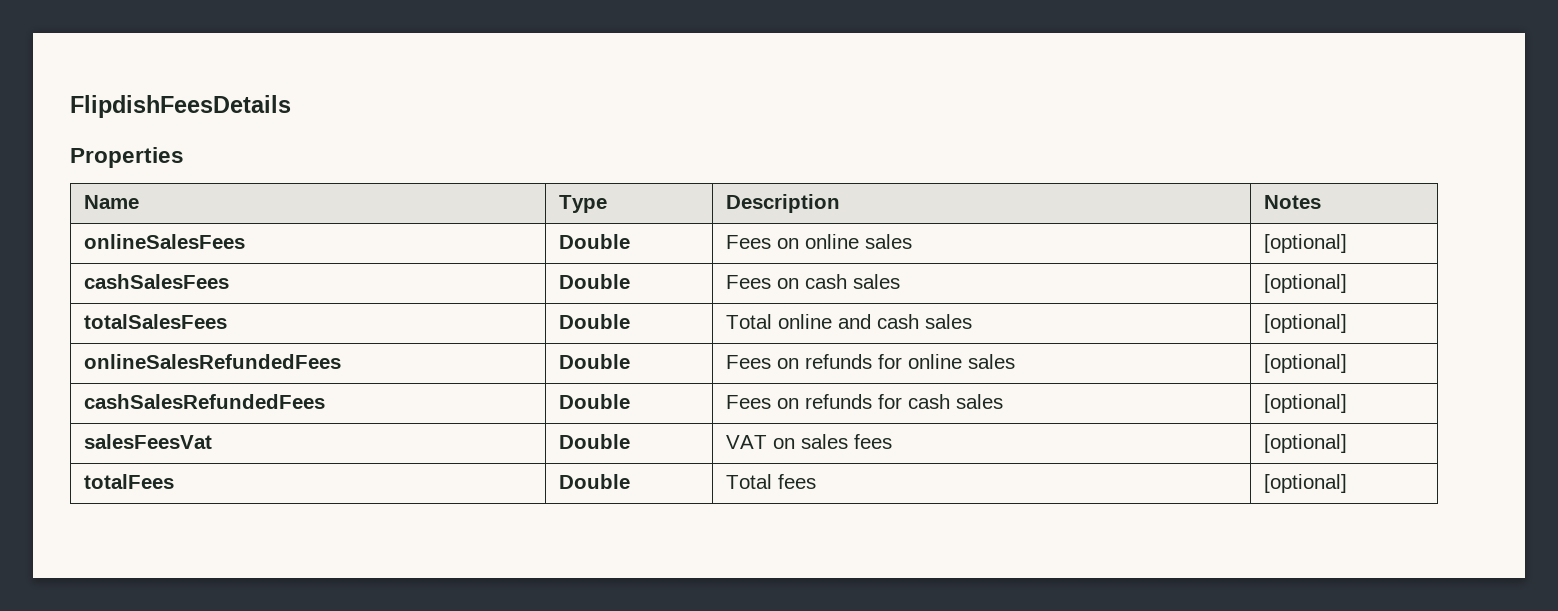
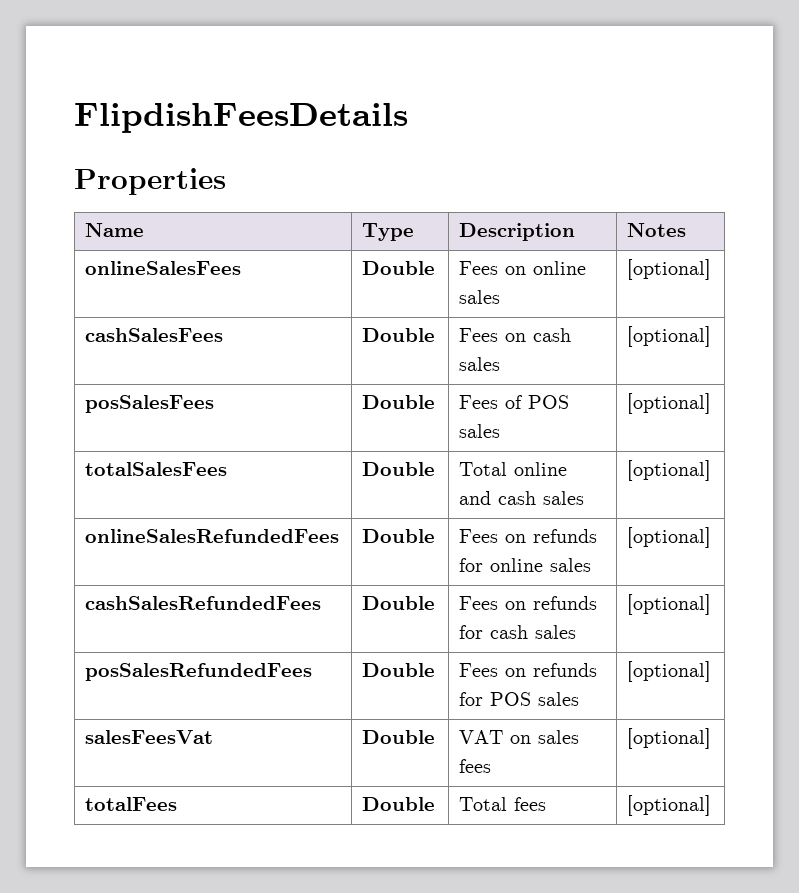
+ posSalesFees | Double | Fees of POS sales | [optional]
+ posSalesRefundedFees | Double | Fees on refunds for POS sales | [optional]

